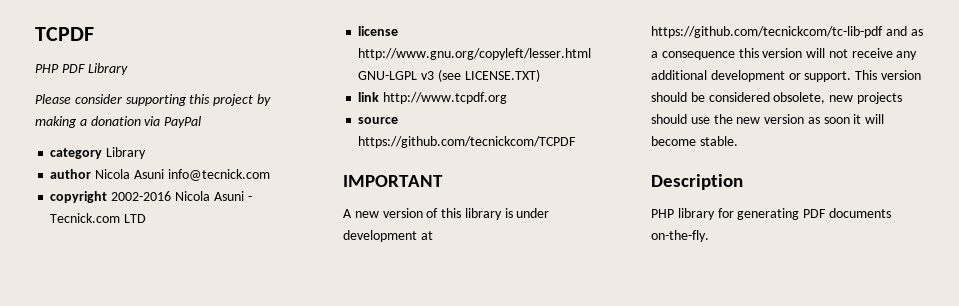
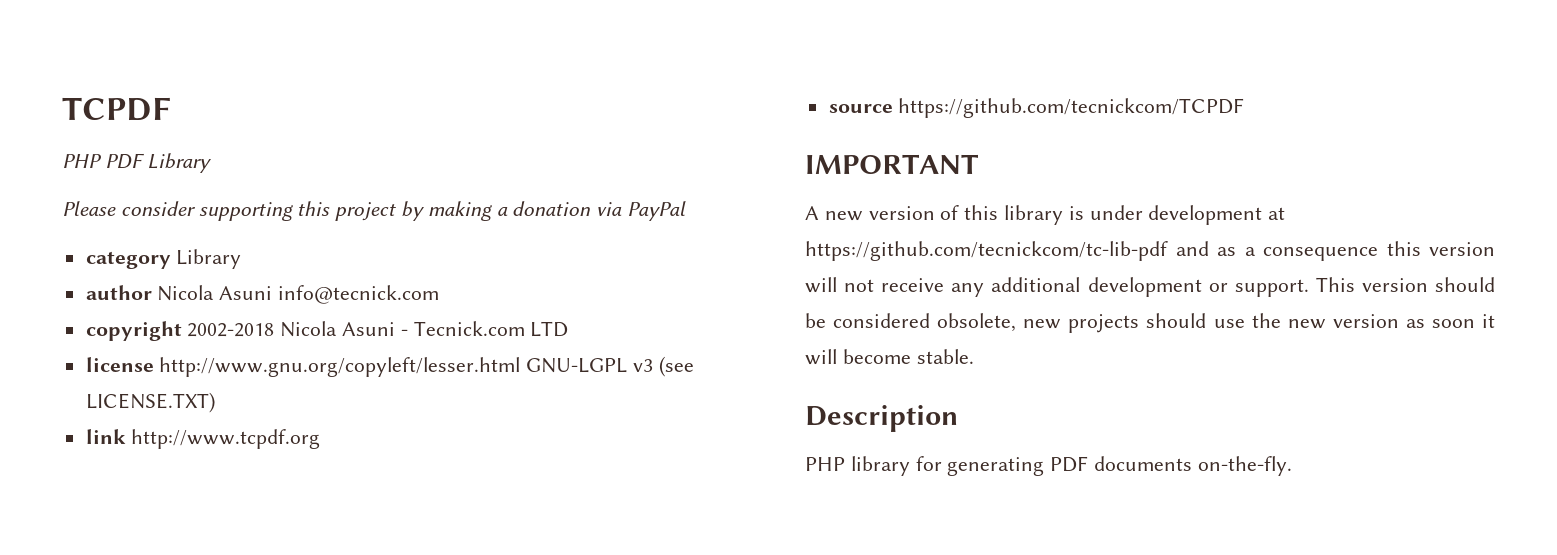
- copyright 2002-2016 Nicola Asuni - Tecnick.com LTD
+ copyright 2002-2018 Nicola Asuni - Tecnick.com LTD

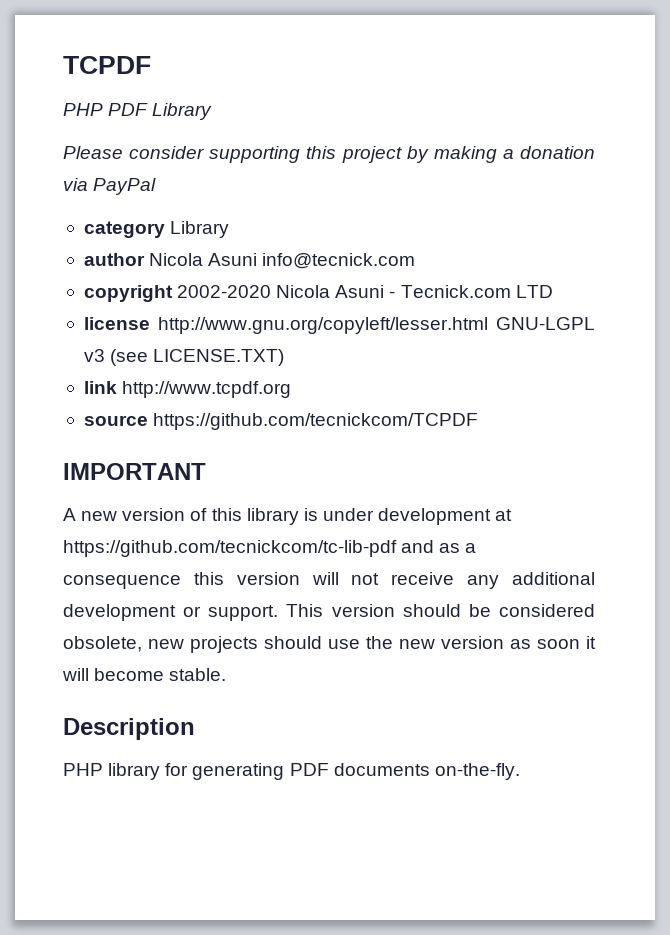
- copyright 2002-2018 Nicola Asuni - Tecnick.com LTD
+ copyright 2002-2020 Nicola Asuni - Tecnick.com LTD

